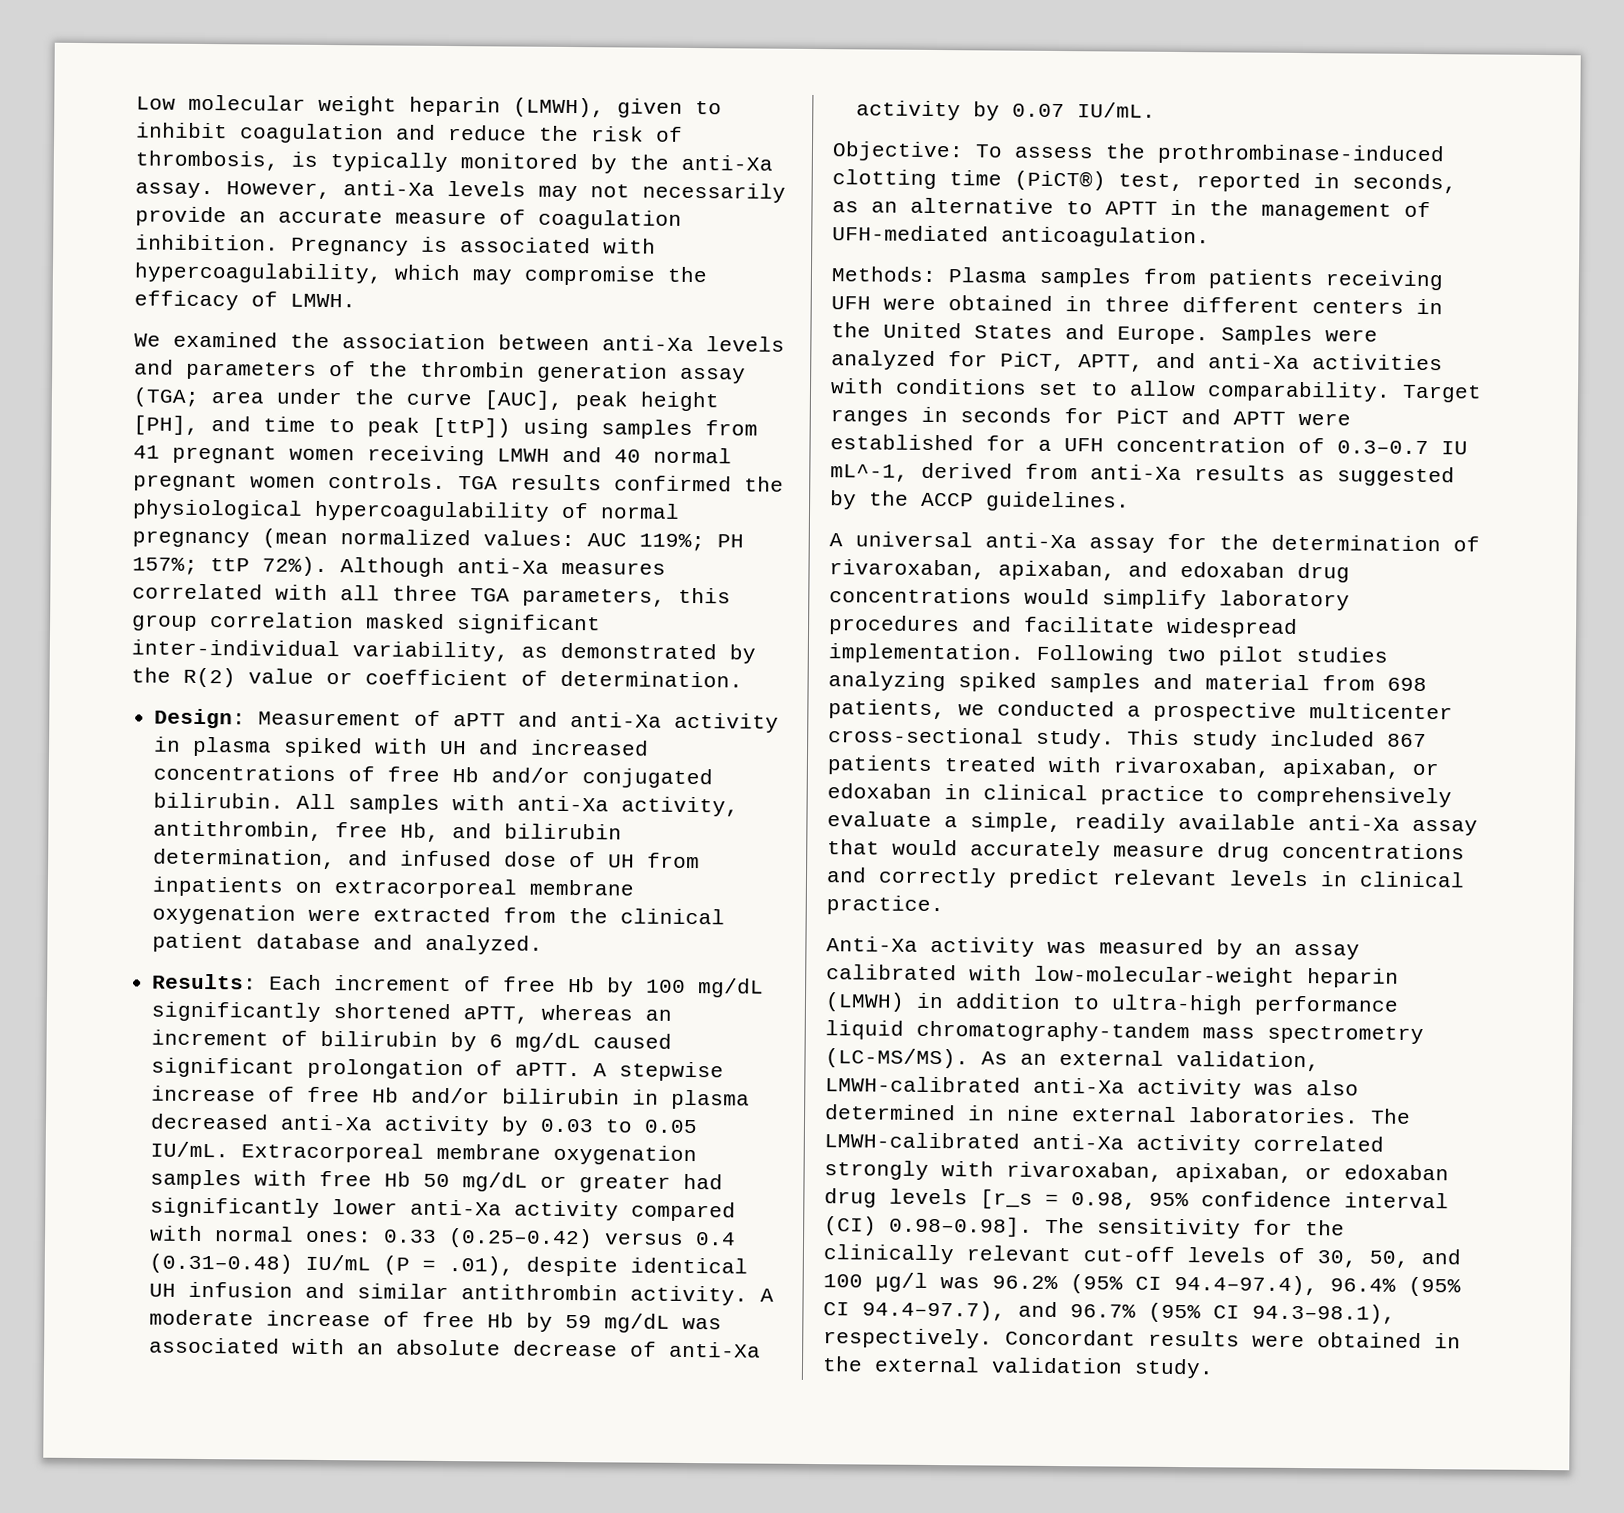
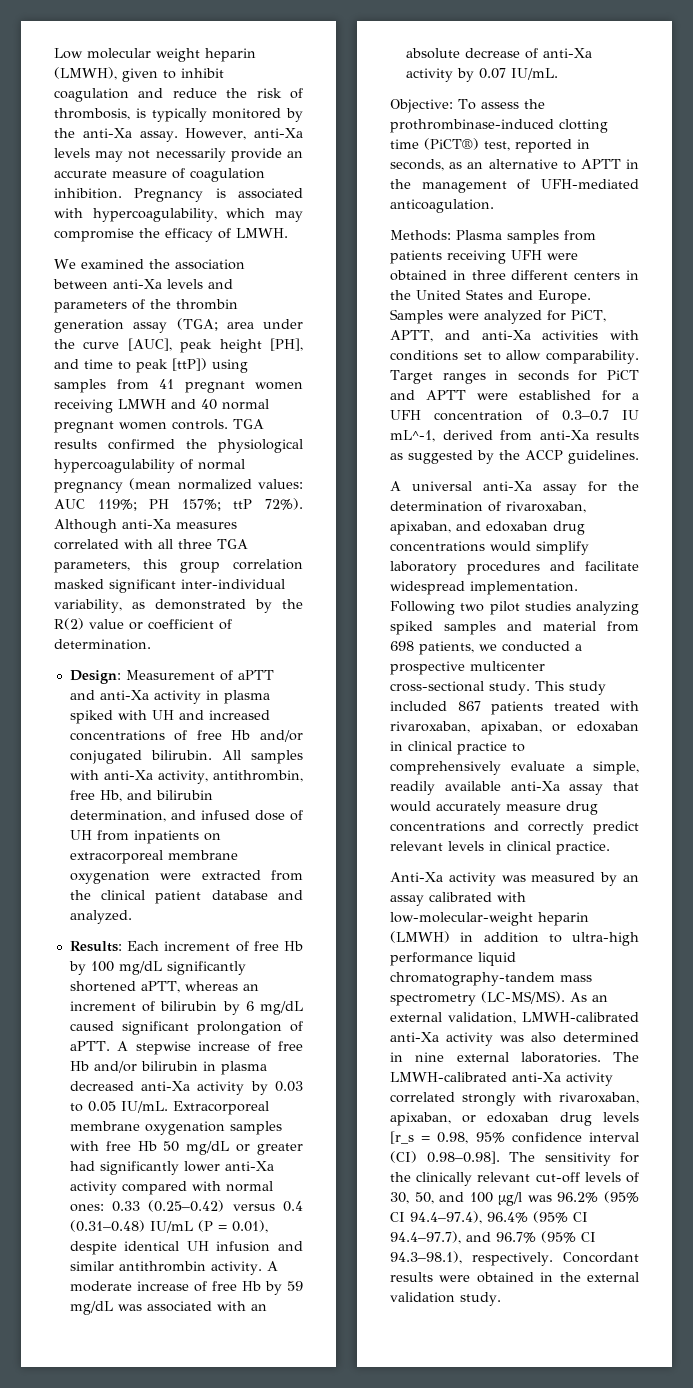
- Extracorporeal membrane oxygenation samples with free Hb 50 mg/dL or greater had significantly lower anti-Xa activity compared with normal ones: 0.33 (0.25–0.42) versus 0.4 (0.31–0.48) IU/mL (P = .01), despite identical UH infusion and similar antithrombin activity.
+ Extracorporeal membrane oxygenation samples with free Hb 50 mg/dL or greater had significantly lower anti-Xa activity compared with normal ones: 0.33 (0.25–0.42) versus 0.4 (0.31–0.48) IU/mL (P = 0.01), despite identical UH infusion and similar antithrombin activity.

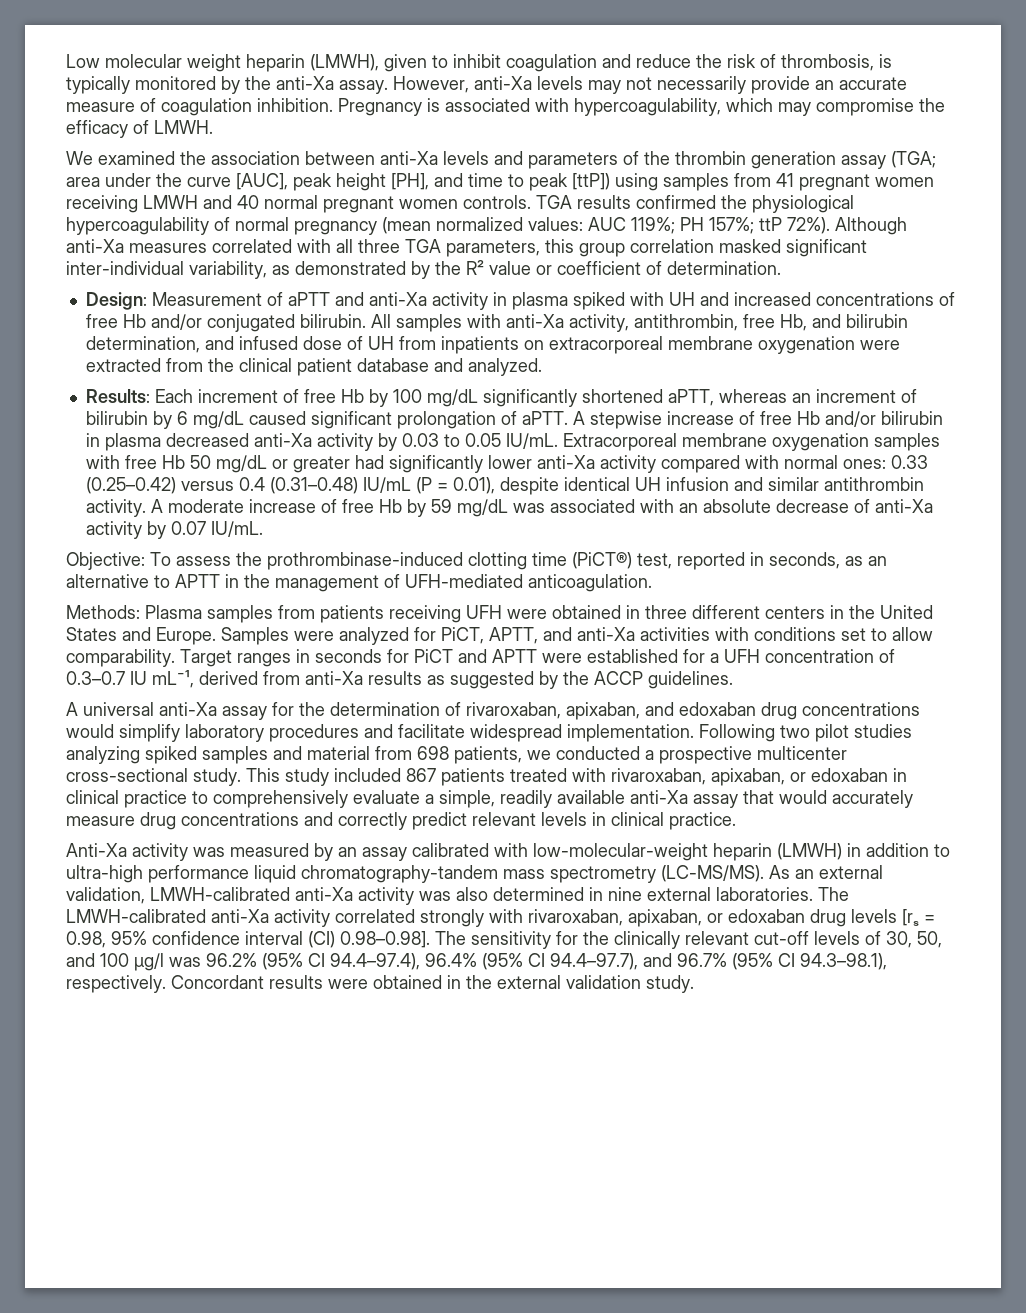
- Although anti-Xa measures correlated with all three TGA parameters, this group correlation masked significant inter-individual variability, as demonstrated by the R(2) value or coefficient of determination.
+ Although anti-Xa measures correlated with all three TGA parameters, this group correlation masked significant inter-individual variability, as demonstrated by the R² value or coefficient of determination.
- Target ranges in seconds for PiCT and APTT were established for a UFH concentration of 0.3–0.7 IU mL^-1, derived from anti-Xa results as suggested by the ACCP guidelines.
+ Target ranges in seconds for PiCT and APTT were established for a UFH concentration of 0.3–0.7 IU mL⁻¹, derived from anti-Xa results as suggested by the ACCP guidelines.
- The LMWH-calibrated anti-Xa activity correlated strongly with rivaroxaban, apixaban, or edoxaban drug levels [r_s = 0.98, 95% confidence interval (CI) 0.98–0.98]. The sensitivity for the clinically relevant cut-off levels of 30, 50, and 100 µg/l was 96.2% (95% CI 94.4–97.4), 96.4% (95% CI 94.4–97.7), and 96.7% (95% CI 94.3–98.1), respectively.
+ The LMWH-calibrated anti-Xa activity correlated strongly with rivaroxaban, apixaban, or edoxaban drug levels [rₛ = 0.98, 95% confidence interval (CI) 0.98–0.98]. The sensitivity for the clinically relevant cut-off levels of 30, 50, and 100 µg/l was 96.2% (95% CI 94.4–97.4), 96.4% (95% CI 94.4–97.7), and 96.7% (95% CI 94.3–98.1), respectively.

